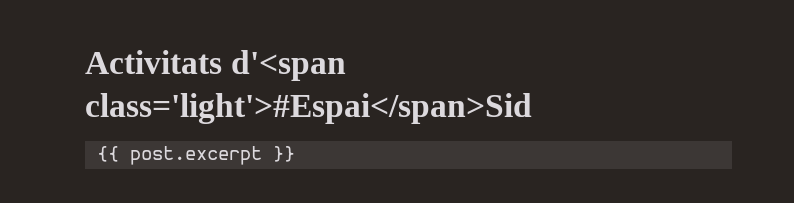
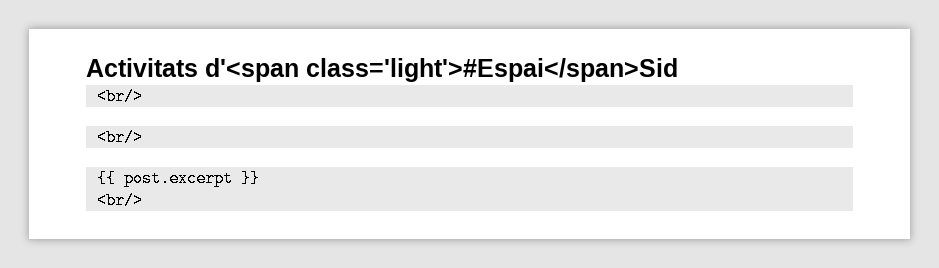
  Activitats d'<span class='light'>#Espai</span>Sid
+ <br/>
+ <br/>
  {{ post.excerpt }}
+ <br/>

